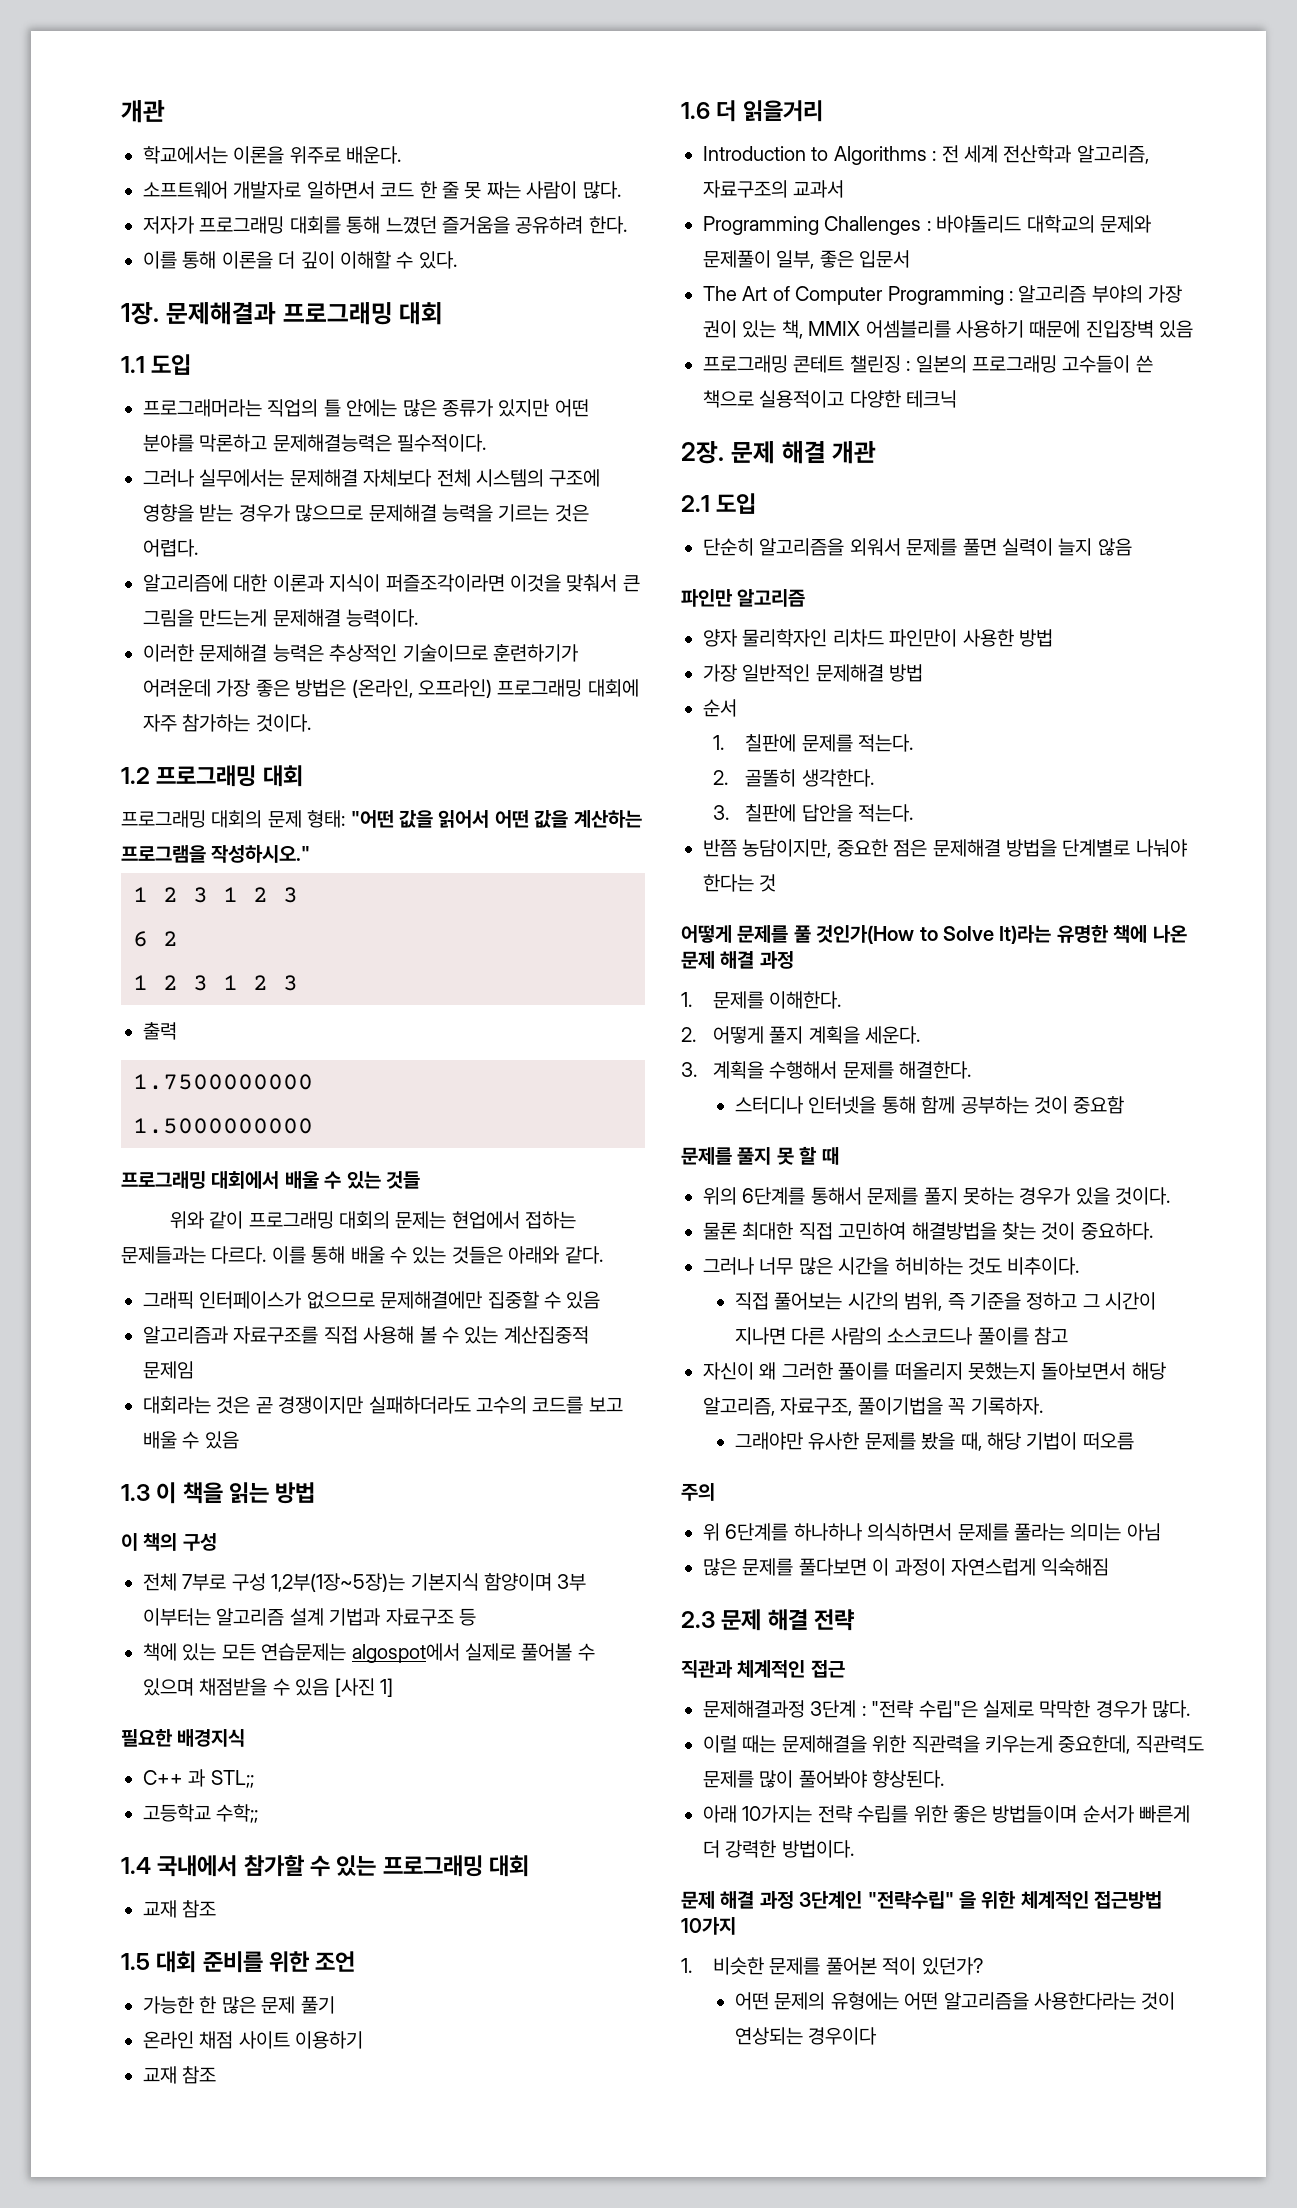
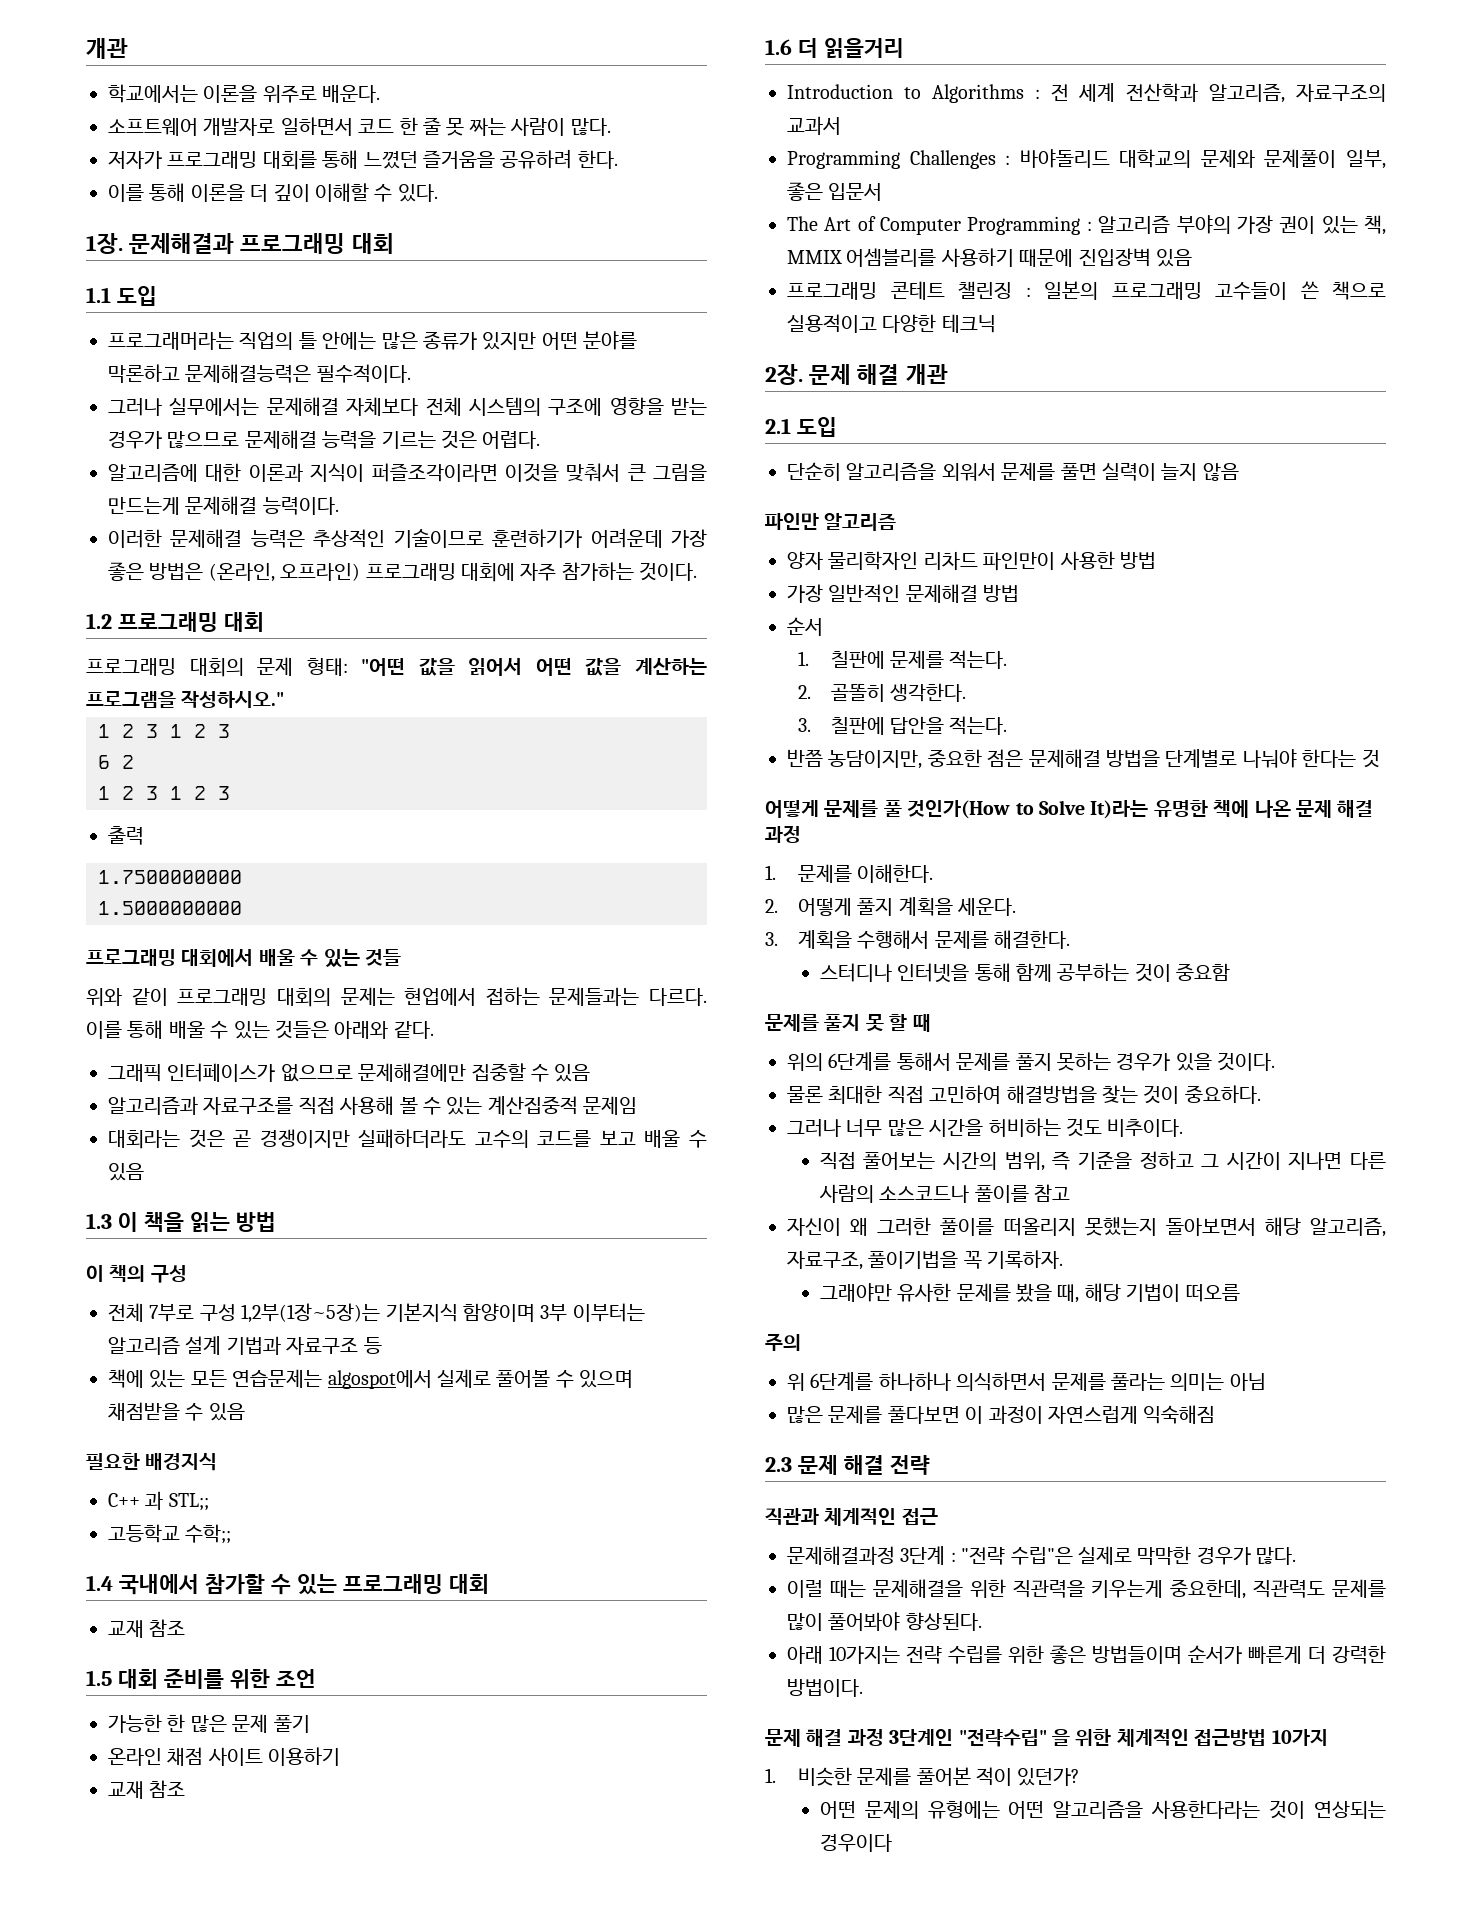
- 책에 있는 모든 연습문제는 algospot에서 실제로 풀어볼 수 있으며 채점받을 수 있음 [사진 1]
+ 책에 있는 모든 연습문제는 algospot에서 실제로 풀어볼 수 있으며 채점받을 수 있음

